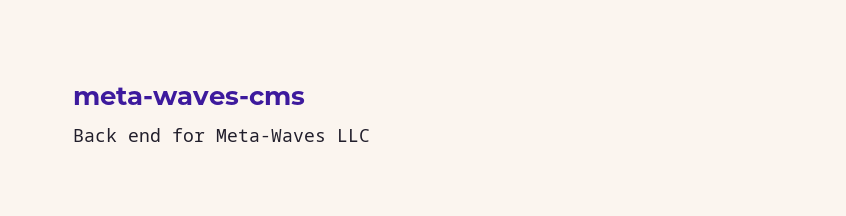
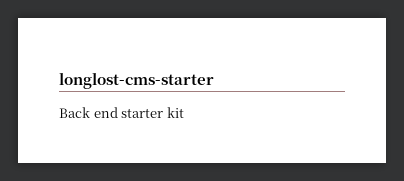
- meta-waves-cms
+ longlost-cms-starter
- Back end for Meta-Waves LLC
+ Back end starter kit

